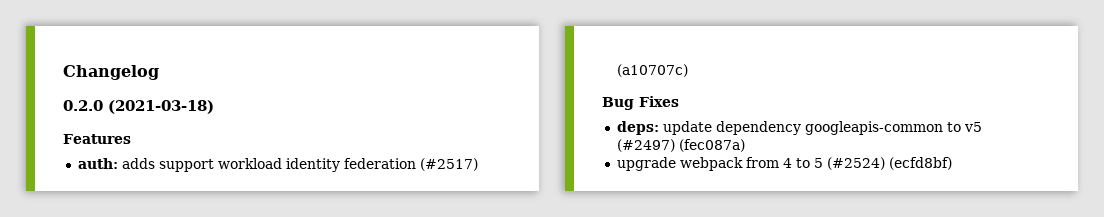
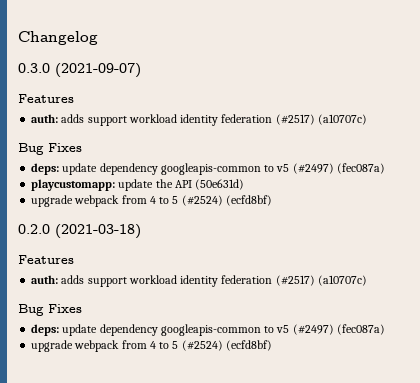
+ 0.3.0 (2021-09-07)
+ Features
+ auth: adds support workload identity federation (#2517) (a10707c)
+ Bug Fixes
+ deps: update dependency googleapis-common to v5 (#2497) (fec087a)
+ playcustomapp: update the API (50e631d)
+ upgrade webpack from 4 to 5 (#2524) (ecfd8bf)

